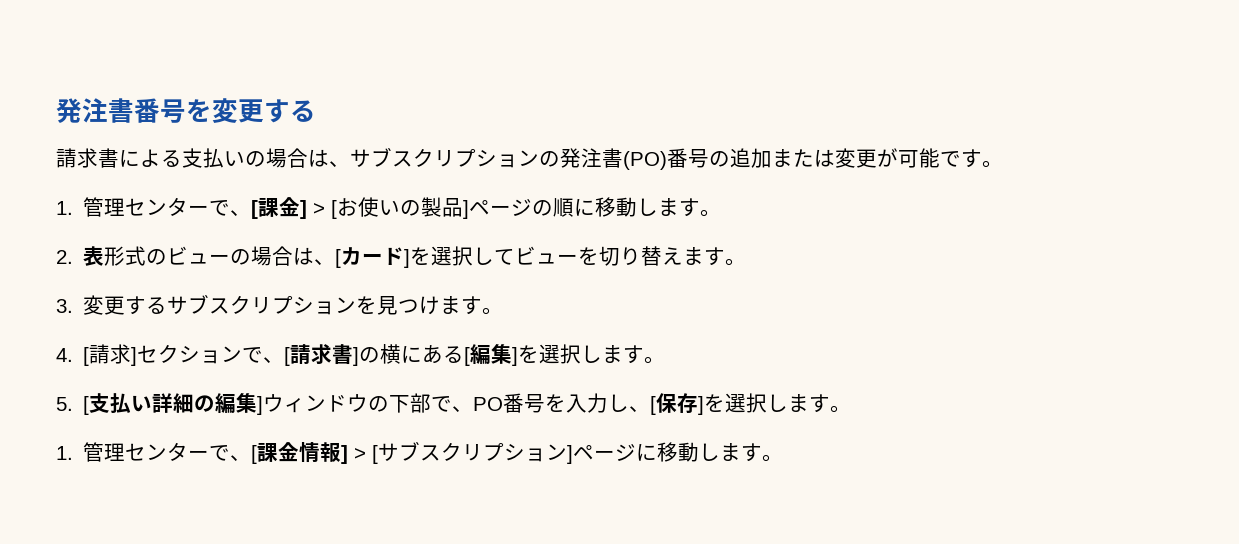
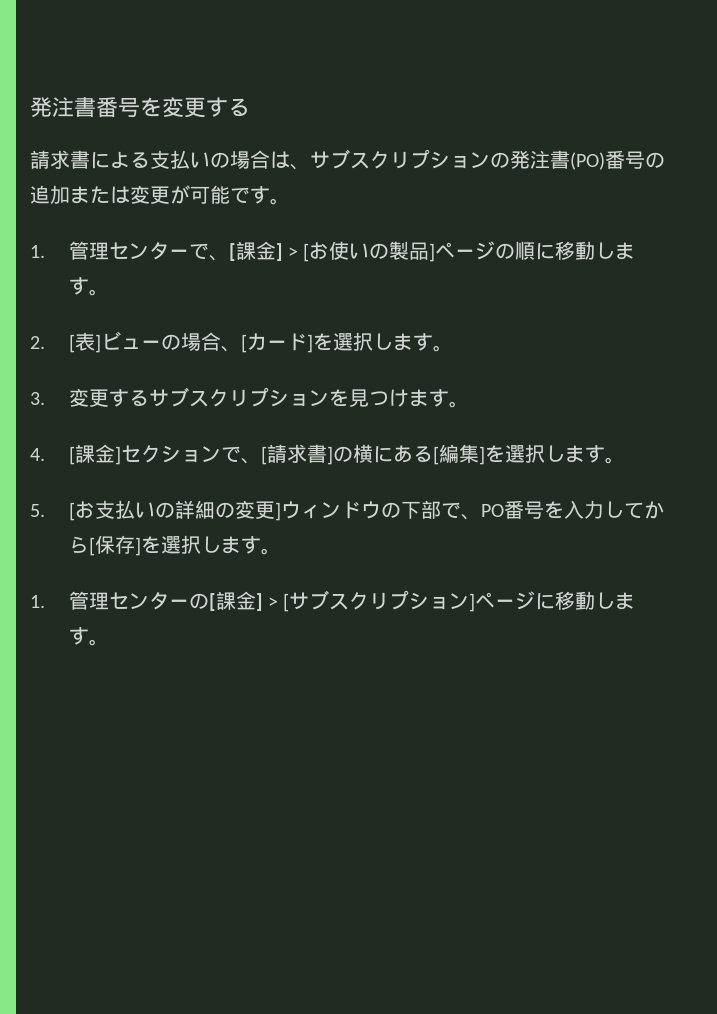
- 2.表形式のビューの場合は、[カード]を選択してビューを切り替えます。
+ 2. [表]ビューの場合、[カード]を選択します。
- 4. [請求]セクションで、[請求書]の横にある[編集]を選択します。
+ 4. [課金]セクションで、[請求書]の横にある[編集]を選択します。
- 5. [支払い詳細の編集]ウィンドウの下部で、PO番号を入力し、[保存]を選択します。
+ 5. [お支払いの詳細の変更]ウィンドウの下部で、PO番号を入力してから[保存]を選択します。
- 1.管理センターで、[課金情報] > [サブスクリプション]ページに移動します。
+ 1.管理センターの[課金] > [サブスクリプション]ページに移動します。

